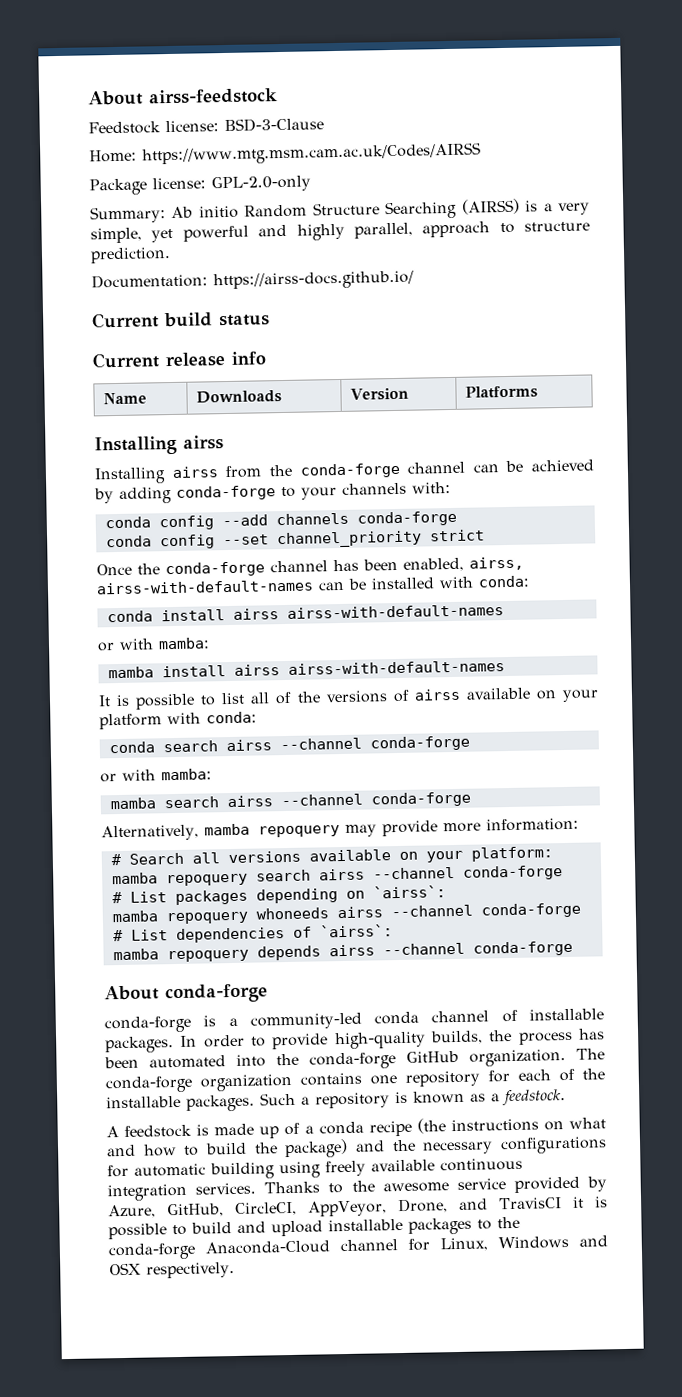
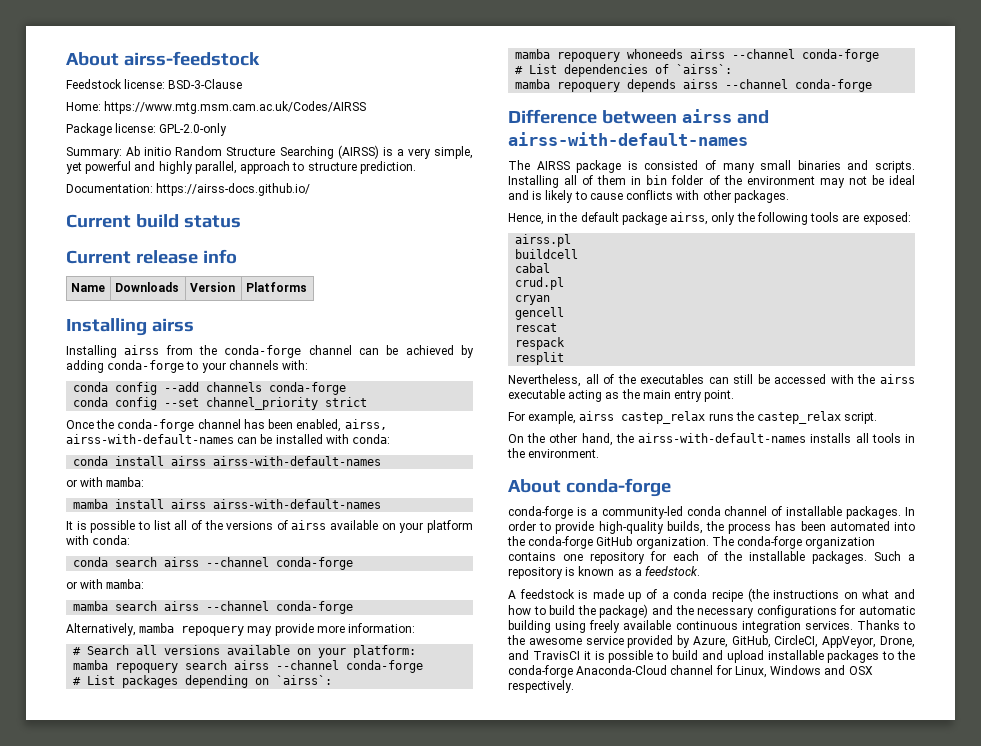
+ Difference between airss and airss-with-default-names
+ The AIRSS package is consisted of many small binaries and scripts. Installing all of them in bin folder of the environment may not be ideal and is likely to cause conflicts with other packages.
+ Hence, in the default package airss, only the following tools are exposed:
+ airss.pl
+ buildcell
+ cabal
+ crud.pl
+ cryan
+ gencell
+ rescat
+ respack
+ resplit
+ Nevertheless, all of the executables can still be accessed with the airss executable acting as the main entry point.
+ For example, airss castep_relax runs the castep_relax script.
+ On the other hand, the airss-with-default-names installs all tools in the environment.

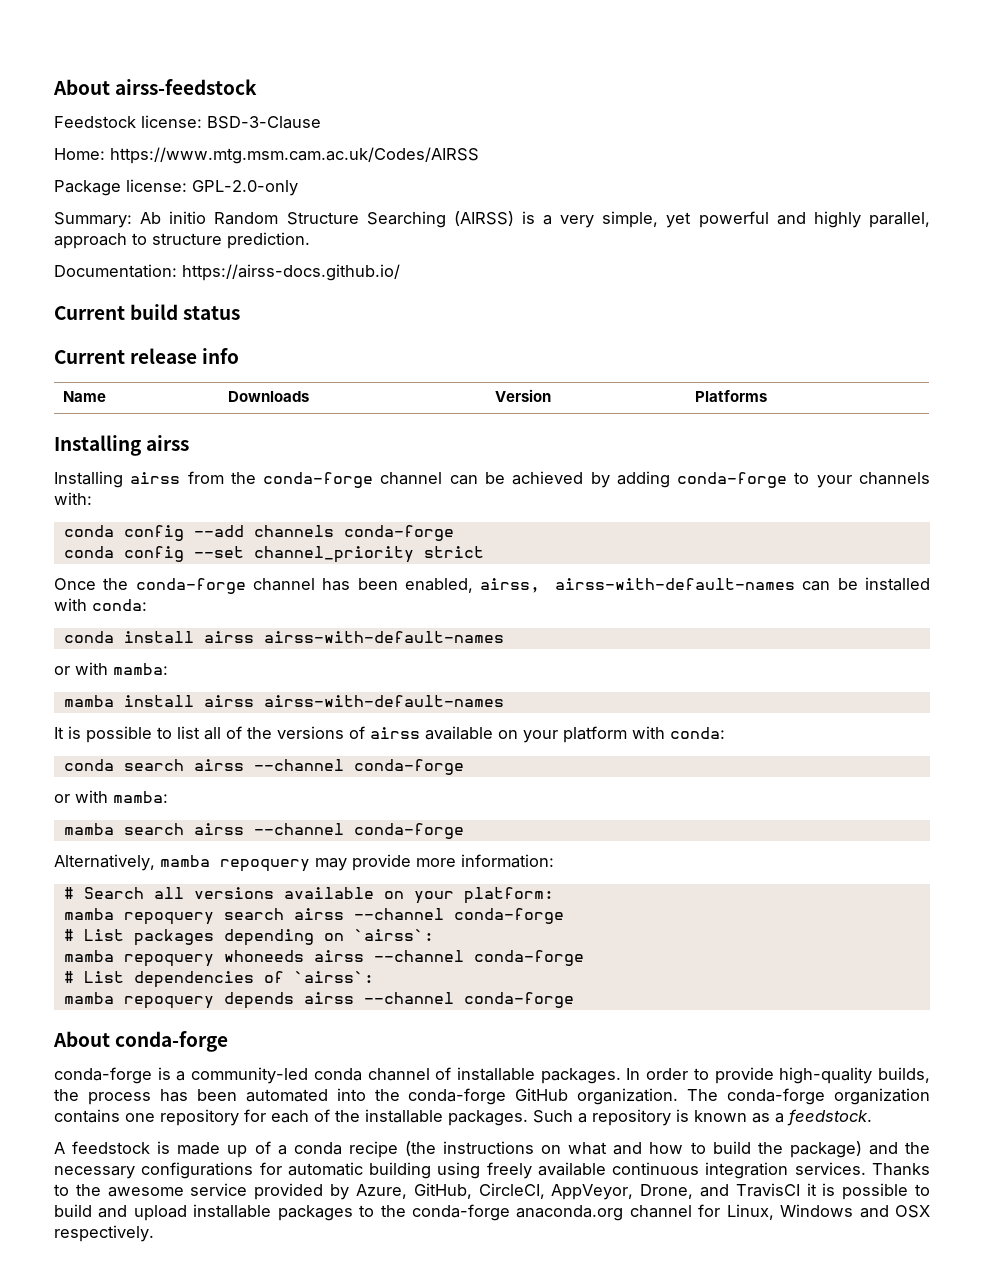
- Difference between airss and airss-with-default-names
- The AIRSS package is consisted of many small binaries and scripts. Installing all of them in bin folder of the environment may not be ideal and is likely to cause conflicts with other packages.
- Hence, in the default package airss, only the following tools are exposed:
- airss.pl
- buildcell
- cabal
- crud.pl
- cryan
- gencell
- rescat
- respack
- resplit
- Nevertheless, all of the executables can still be accessed with the airss executable acting as the main entry point.
- For example, airss castep_relax runs the castep_relax script.
- On the other hand, the airss-with-default-names installs all tools in the environment.
- Thanks to the awesome service provided by Azure, GitHub, CircleCI, AppVeyor, Drone, and TravisCI it is possible to build and upload installable packages to the conda-forge Anaconda-Cloud channel for Linux, Windows and OSX respectively.
+ Thanks to the awesome service provided by Azure, GitHub, CircleCI, AppVeyor, Drone, and TravisCI it is possible to build and upload installable packages to the conda-forge anaconda.org channel for Linux, Windows and OSX respectively.

